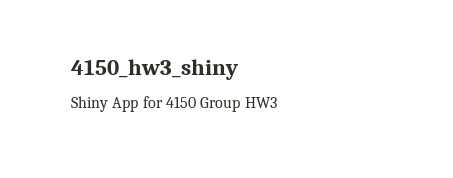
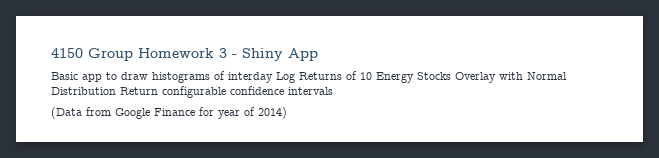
- 4150_hw3_shiny
- Shiny App for 4150 Group HW3
+ 4150 Group Homework 3 - Shiny App
+ Basic app to draw histograms of interday Log Returns of 10 Energy Stocks Overlay with Normal Distribution Return configurable confidence intervals
+ (Data from Google Finance for year of 2014)

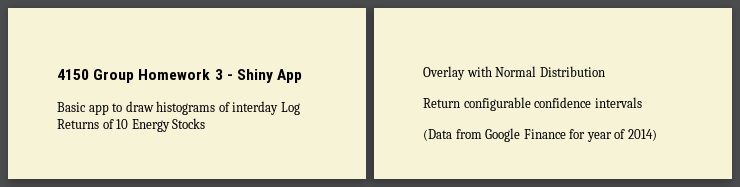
- Basic app to draw histograms of interday Log Returns of 10 Energy Stocks Overlay with Normal Distribution Return configurable confidence intervals
+ Basic app to draw histograms of interday Log Returns of 10 Energy Stocks
+ Overlay with Normal Distribution
+ Return configurable confidence intervals

